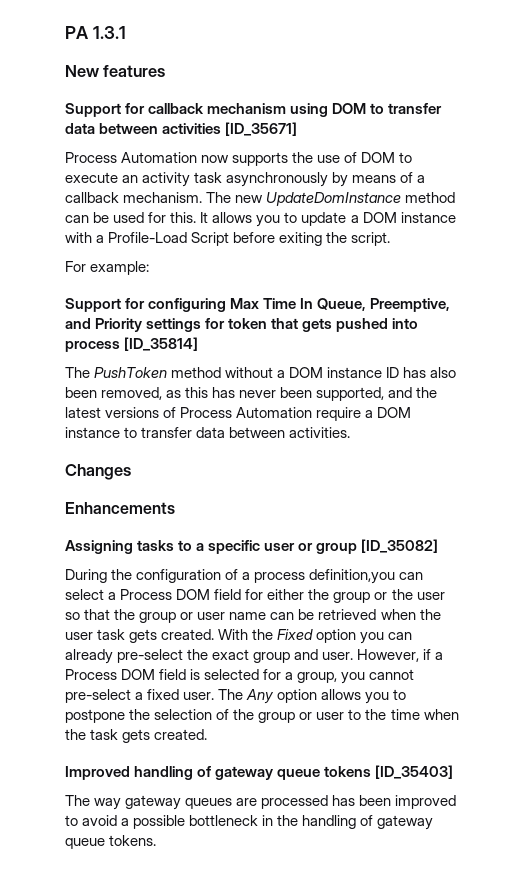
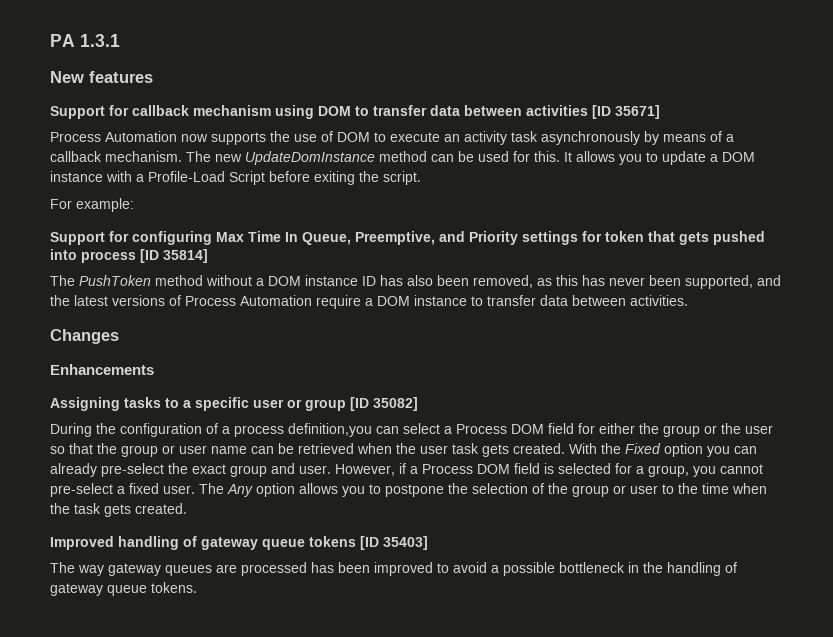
- Support for callback mechanism using DOM to transfer data between activities [ID_35671]
+ Support for callback mechanism using DOM to transfer data between activities [ID 35671]
- Support for configuring Max Time In Queue, Preemptive, and Priority settings for token that gets pushed into process [ID_35814]
+ Support for configuring Max Time In Queue, Preemptive, and Priority settings for token that gets pushed into process [ID 35814]
- Assigning tasks to a specific user or group [ID_35082]
+ Assigning tasks to a specific user or group [ID 35082]
- Improved handling of gateway queue tokens [ID_35403]
+ Improved handling of gateway queue tokens [ID 35403]

